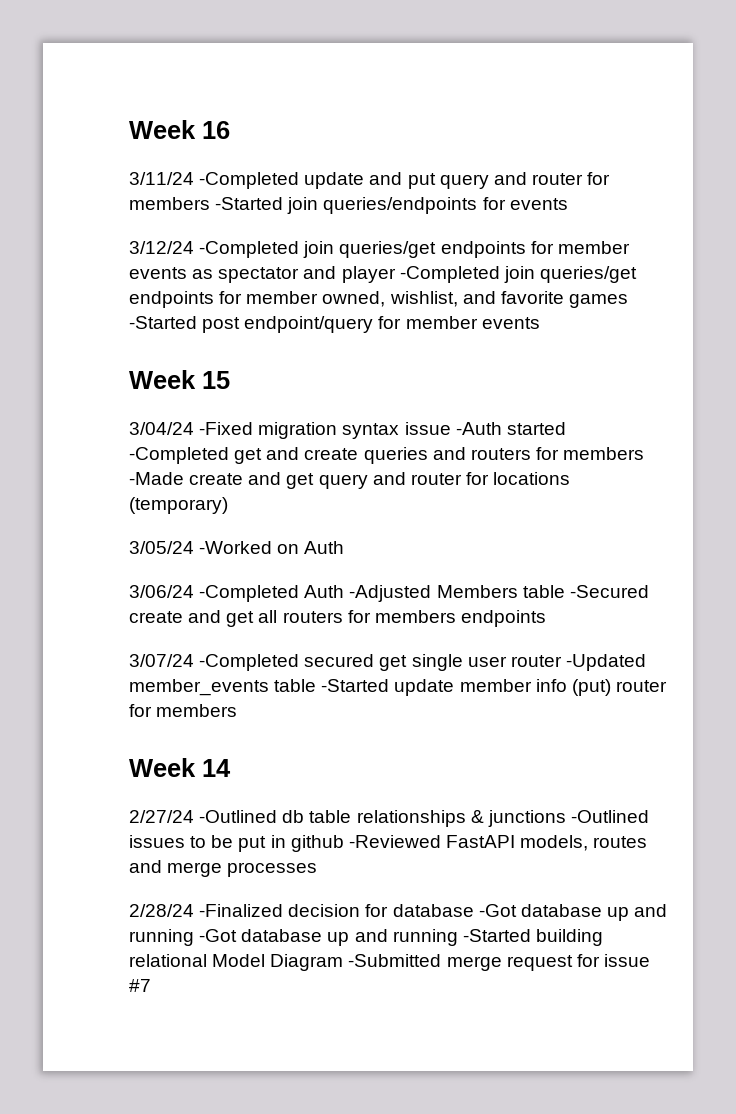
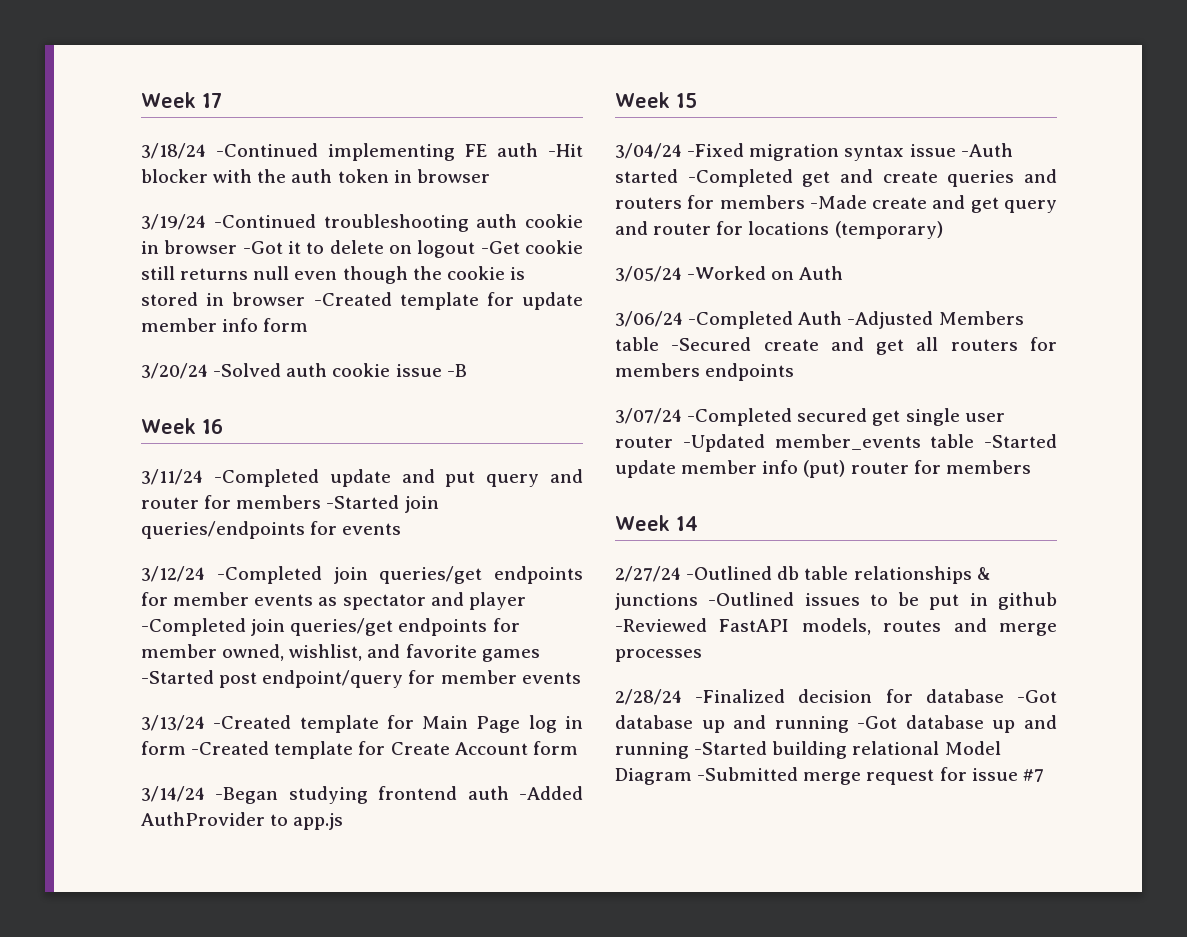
+ Week 17
+ 3/18/24 -Continued implementing FE auth -Hit blocker with the auth token in browser
+ 3/19/24 -Continued troubleshooting auth cookie in browser -Got it to delete on logout -Get cookie still returns null even though the cookie is stored in browser -Created template for update member info form
+ 3/20/24 -Solved auth cookie issue -B
+ 3/13/24 -Created template for Main Page log in form -Created template for Create Account form
+ 3/14/24 -Began studying frontend auth -Added AuthProvider to app.js

